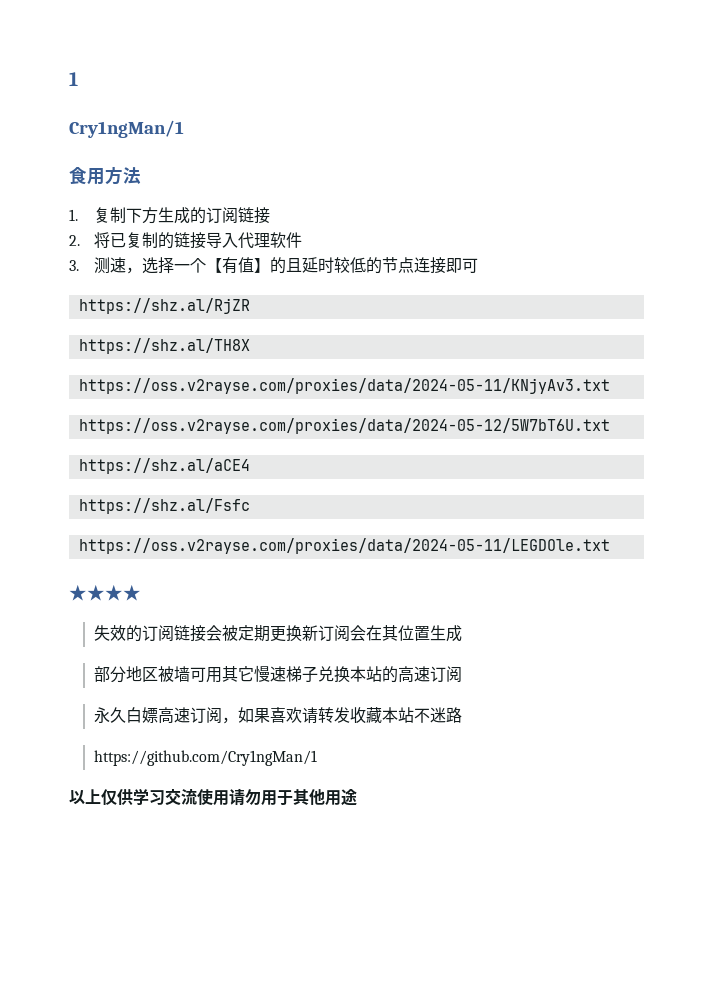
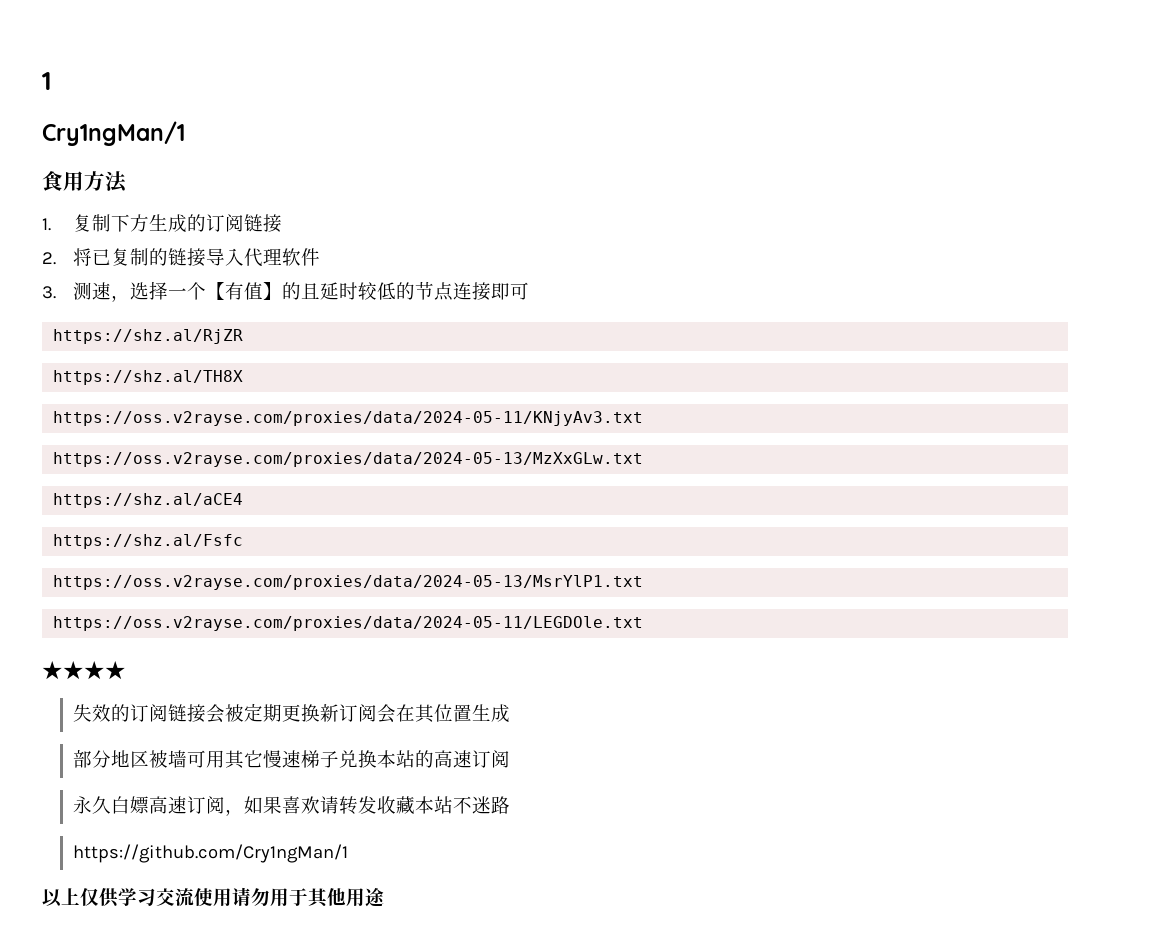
- https://oss.v2rayse.com/proxies/data/2024-05-12/5W7bT6U.txt
+ https://oss.v2rayse.com/proxies/data/2024-05-13/MzXxGLw.txt
+ https://oss.v2rayse.com/proxies/data/2024-05-13/MsrYlP1.txt

